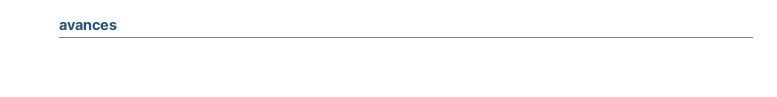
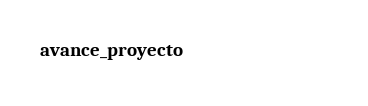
- avances
+ avance_proyecto

